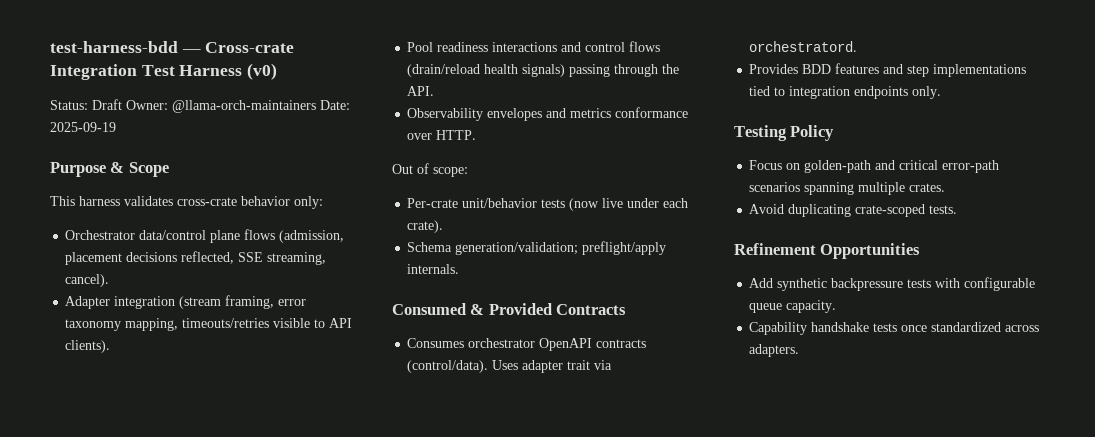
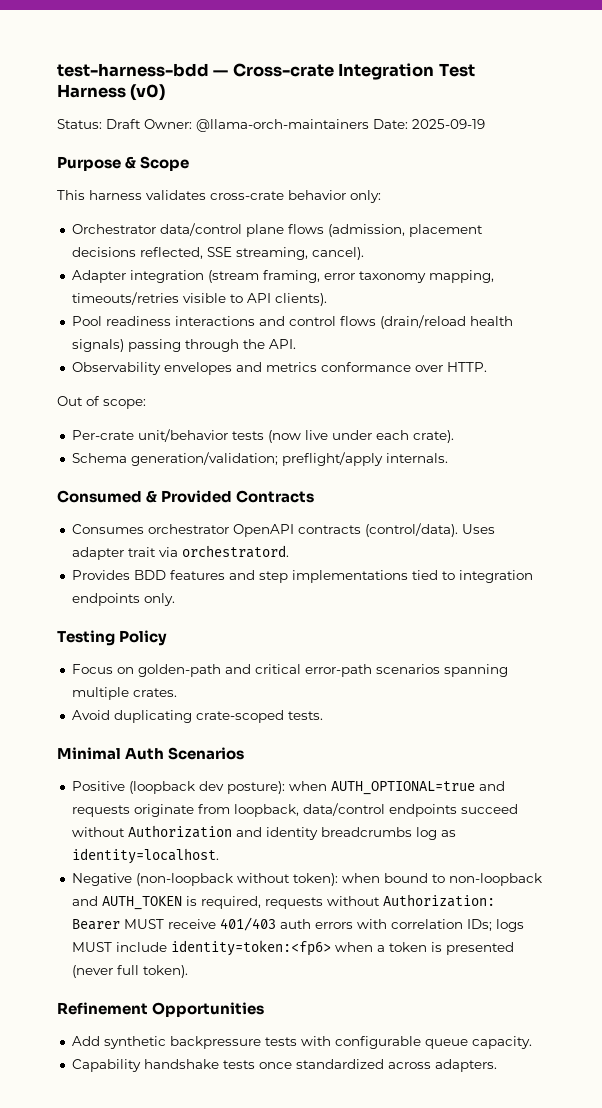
+ Minimal Auth Scenarios
+ Positive (loopback dev posture): when AUTH_OPTIONAL=true and requests originate from loopback, data/control endpoints succeed without Authorization and identity breadcrumbs log as identity=localhost.
+ Negative (non-loopback without token): when bound to non-loopback and AUTH_TOKEN is required, requests without Authorization: Bearer MUST receive 401/403 auth errors with correlation IDs; logs MUST include identity=token:<fp6> when a token is presented (never full token).

